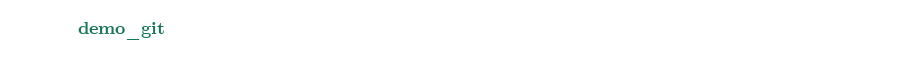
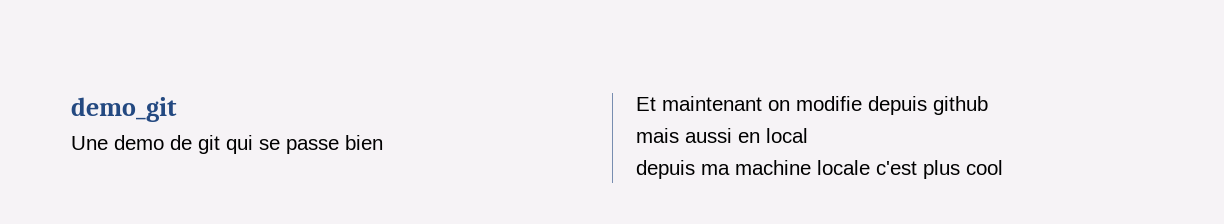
+ Une demo de git qui se passe bien
+ Et maintenant on modifie depuis github
+ mais aussi en local
+ depuis ma machine locale c'est plus cool

